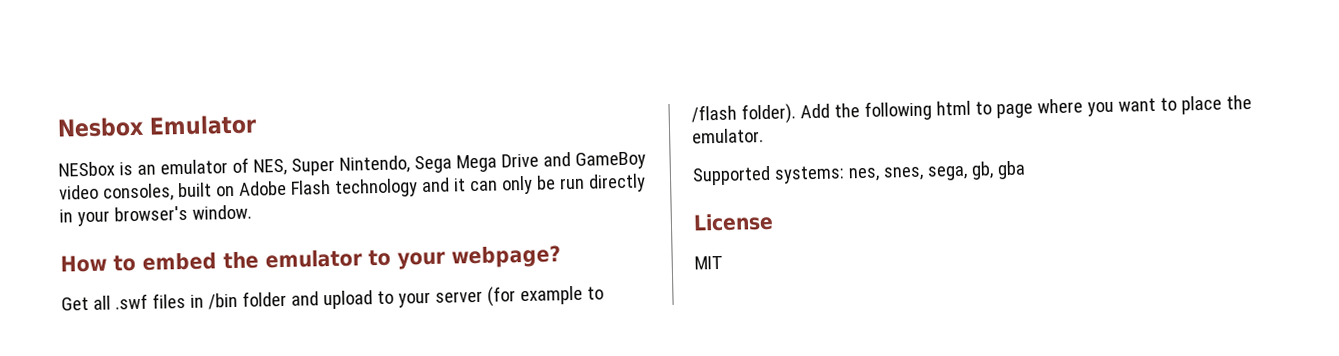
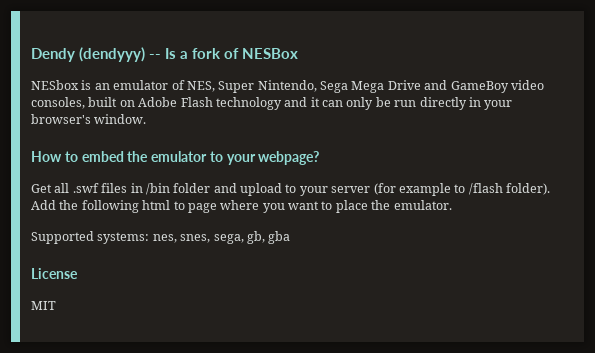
- Nesbox Emulator
+ Dendy (dendyyy) -- Is a fork of NESBox

